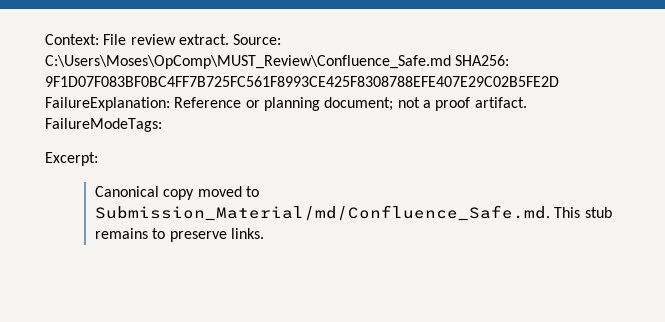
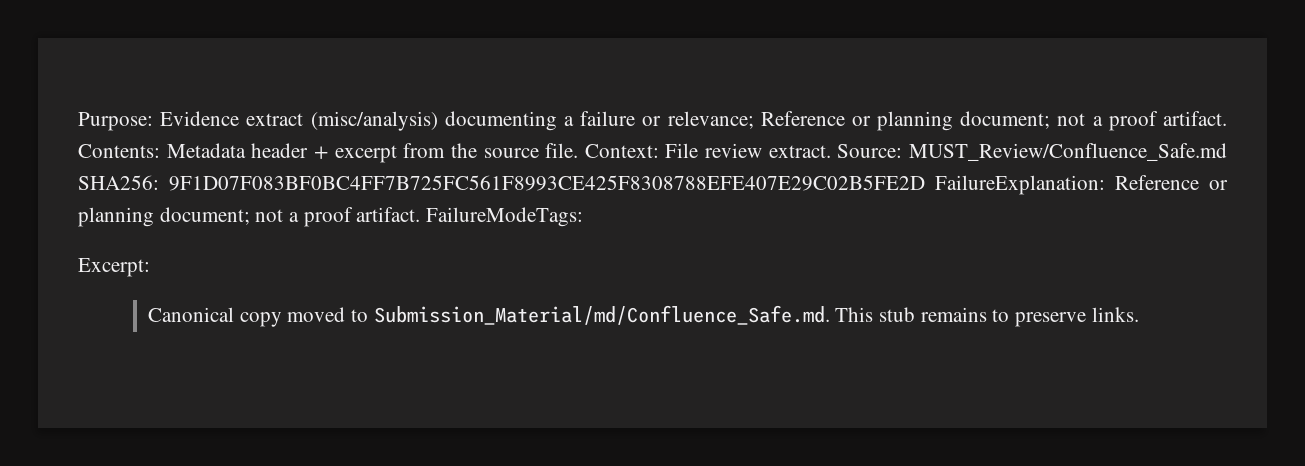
+ Purpose: Evidence extract (misc/analysis) documenting a failure or relevance; Reference or planning document; not a proof artifact. Contents: Metadata header + excerpt from the source file.
- Source: C:\Users\Moses\OpComp\MUST_Review\Confluence_Safe.md SHA256: 9F1D07F083BF0BC4FF7B725FC561F8993CE425F8308788EFE407E29C02B5FE2D FailureExplanation: Reference or planning document; not a proof artifact.
+ Source: MUST_Review/Confluence_Safe.md SHA256: 9F1D07F083BF0BC4FF7B725FC561F8993CE425F8308788EFE407E29C02B5FE2D FailureExplanation: Reference or planning document; not a proof artifact.

